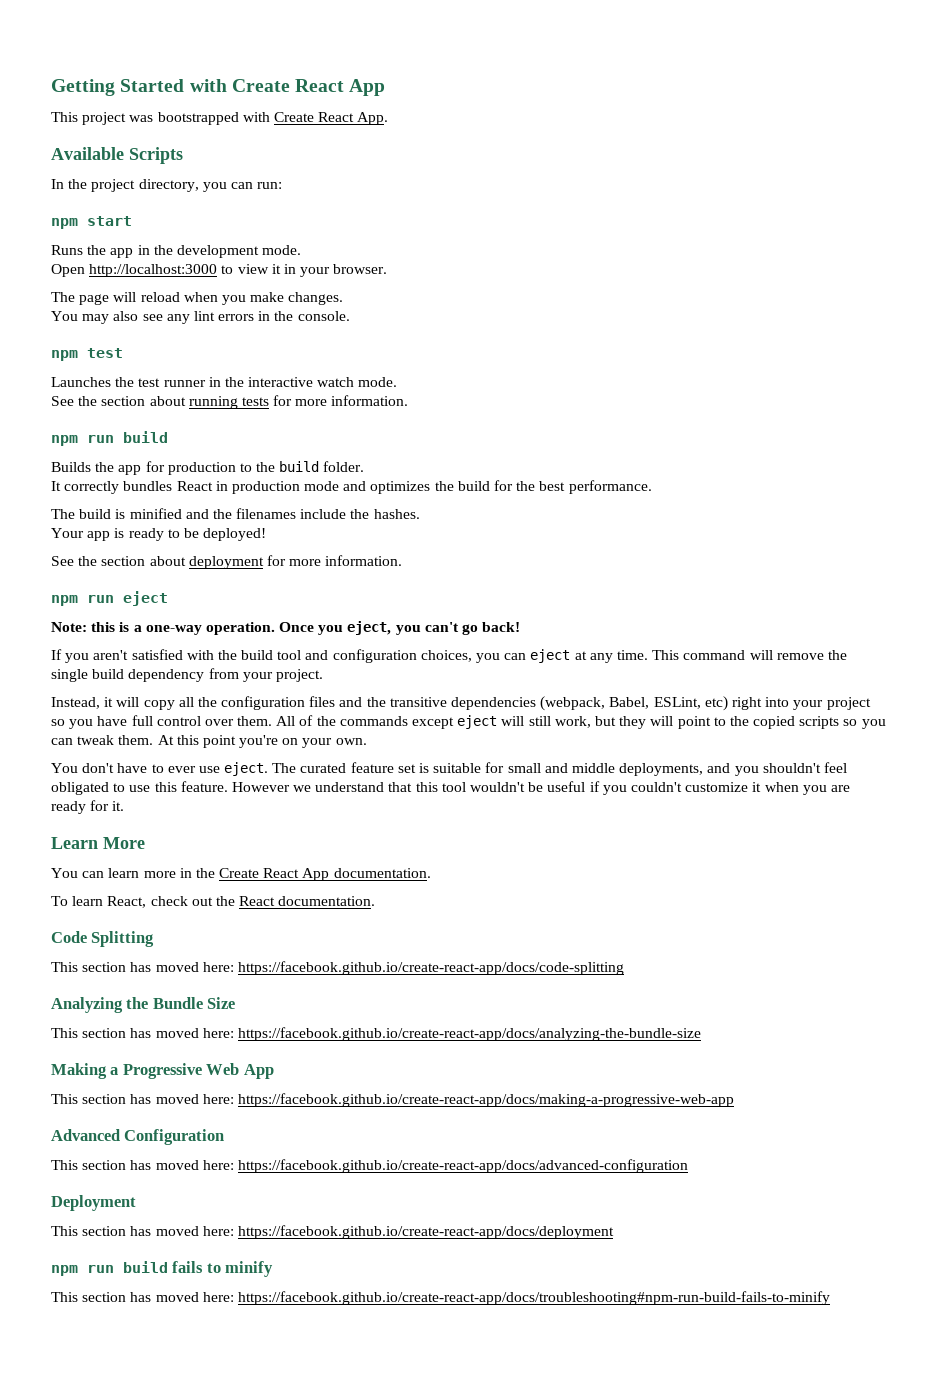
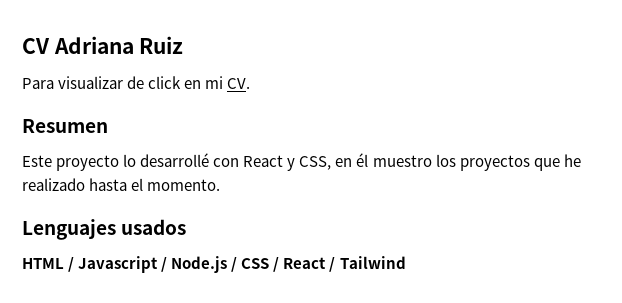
- Getting Started with Create React App
- This project was bootstrapped with Create React App.
- Available Scripts
- In the project directory, you can run:
- npm start
- Runs the app in the development mode.
- Open http://localhost:3000 to view it in your browser.
- The page will reload when you make changes.
- You may also see any lint errors in the console.
- npm test
- Launches the test runner in the interactive watch mode.
- See the section about running tests for more information.
- npm run build
- Builds the app for production to the build folder.
- It correctly bundles React in production mode and optimizes the build for the best performance.
- The build is minified and the filenames include the hashes.
- Your app is ready to be deployed!
- See the section about deployment for more information.
- npm run eject
- Note: this is a one-way operation. Once you eject, you can't go back!
- If you aren't satisfied with the build tool and configuration choices, you can eject at any time. This command will remove the single build dependency from your project.
- Instead, it will copy all the configuration files and the transitive dependencies (webpack, Babel, ESLint, etc) right into your project so you have full control over them. All of the commands except eject will still work, but they will point to the copied scripts so you can tweak them. At this point you're on your own.
- You don't have to ever use eject. The curated feature set is suitable for small and middle deployments, and you shouldn't feel obligated to use this feature. However we understand that this tool wouldn't be useful if you couldn't customize it when you are ready for it.
- Learn More
- You can learn more in the Create React App documentation.
- To learn React, check out the React documentation.
- Code Splitting
- This section has moved here: https://facebook.github.io/create-react-app/docs/code-splitting
- Analyzing the Bundle Size
- This section has moved here: https://facebook.github.io/create-react-app/docs/analyzing-the-bundle-size
- Making a Progressive Web App
- This section has moved here: https://facebook.github.io/create-react-app/docs/making-a-progressive-web-app
- Advanced Configuration
- This section has moved here: https://facebook.github.io/create-react-app/docs/advanced-configuration
- Deployment
- This section has moved here: https://facebook.github.io/create-react-app/docs/deployment
- npm run build fails to minify
- This section has moved here: https://facebook.github.io/create-react-app/docs/troubleshooting#npm-run-build-fails-to-minify
+ CV Adriana Ruiz
+ Para visualizar de click en mi CV.
+ Resumen
+ Este proyecto lo desarrollé con React y CSS, en él muestro los proyectos que he realizado hasta el momento.
+ Lenguajes usados
+ HTML / Javascript / Node.js / CSS / React / Tailwind

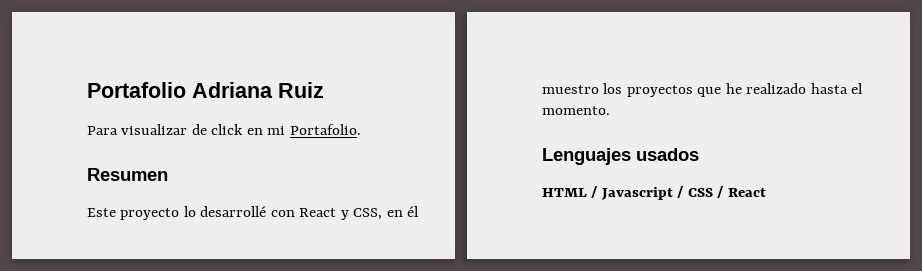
- CV Adriana Ruiz
+ Portafolio Adriana Ruiz
- Para visualizar de click en mi CV.
+ Para visualizar de click en mi Portafolio.
- HTML / Javascript / Node.js / CSS / React / Tailwind
+ HTML / Javascript / CSS / React

